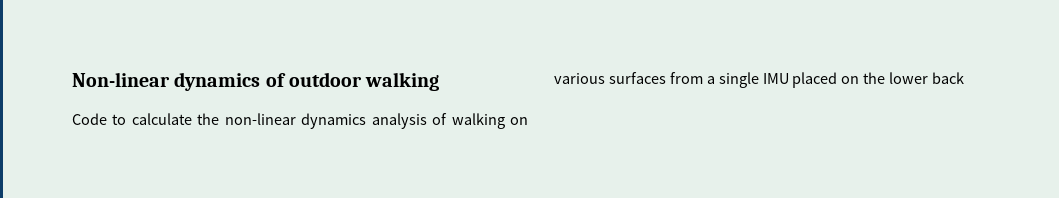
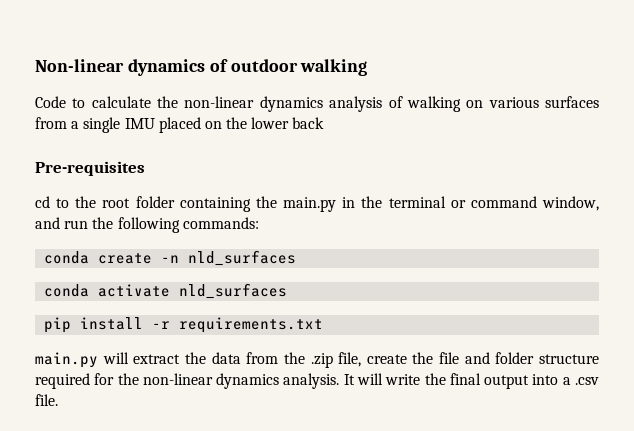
+ Pre-requisites
+ cd to the root folder containing the main.py in the terminal or command window, and run the following commands:
+ conda create -n nld_surfaces
+ conda activate nld_surfaces
+ pip install -r requirements.txt
+ main.py will extract the data from the .zip file, create the file and folder structure required for the non-linear dynamics analysis. It will write the final output into a .csv file.

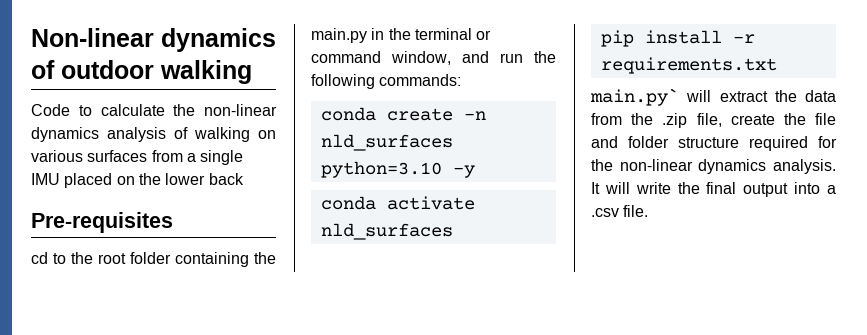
- conda create -n nld_surfaces
+ conda create -n nld_surfaces python=3.10 -y
- main.py will extract the data from the .zip file, create the file and folder structure required for the non-linear dynamics analysis.
+ main.py` will extract the data from the .zip file, create the file and folder structure required for the non-linear dynamics analysis.

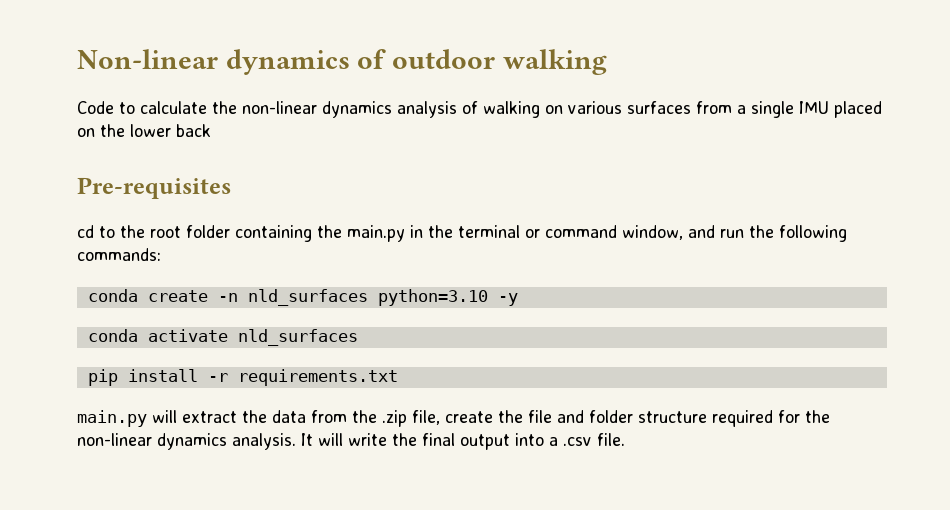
- main.py` will extract the data from the .zip file, create the file and folder structure required for the non-linear dynamics analysis.
+ main.py will extract the data from the .zip file, create the file and folder structure required for the non-linear dynamics analysis.

